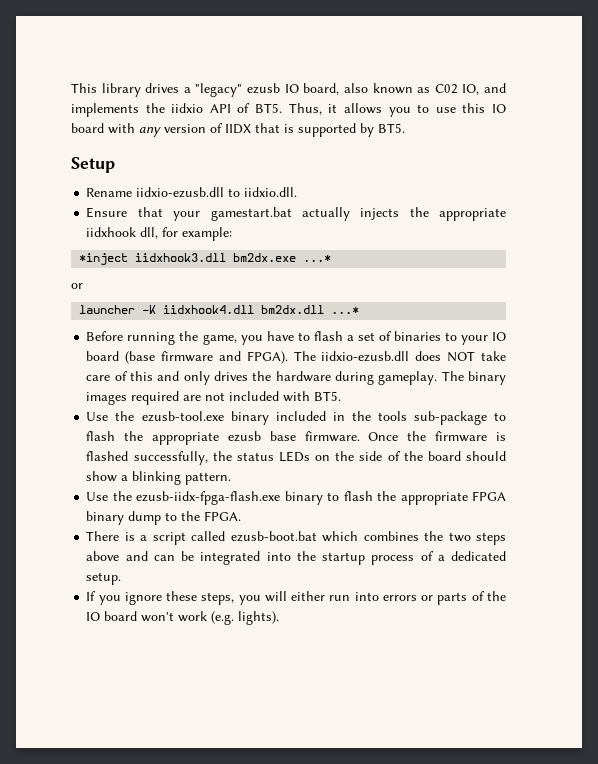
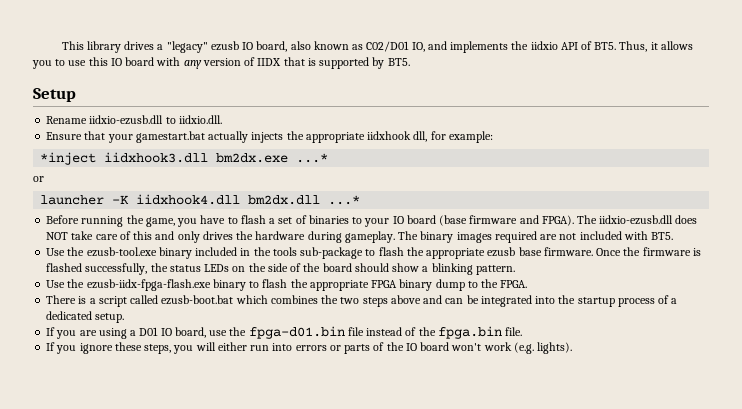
- This library drives a "legacy" ezusb IO board, also known as C02 IO, and implements the iidxio API of BT5. Thus, it allows you to use this IO board with any version of IIDX that is supported by BT5.
+ This library drives a "legacy" ezusb IO board, also known as C02/D01 IO, and implements the iidxio API of BT5. Thus, it allows you to use this IO board with any version of IIDX that is supported by BT5.
+ If you are using a D01 IO board, use the fpga-d01.bin file instead of the fpga.bin file.

